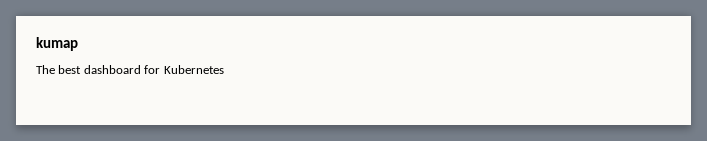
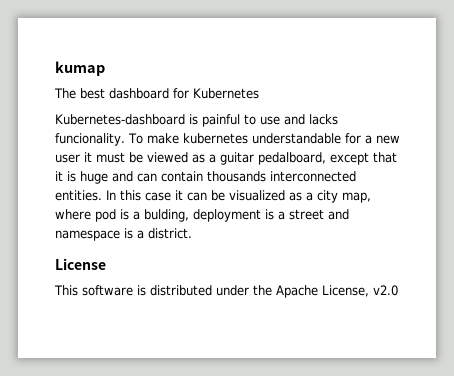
+ Kubernetes-dashboard is painful to use and lacks funcionality. To make kubernetes understandable for a new user it must be viewed as a guitar pedalboard, except that it is huge and can contain thousands interconnected entities. In this case it can be visualized as a city map, where pod is a bulding, deployment is a street and namespace is a district.
+ License
+ This software is distributed under the Apache License, v2.0

